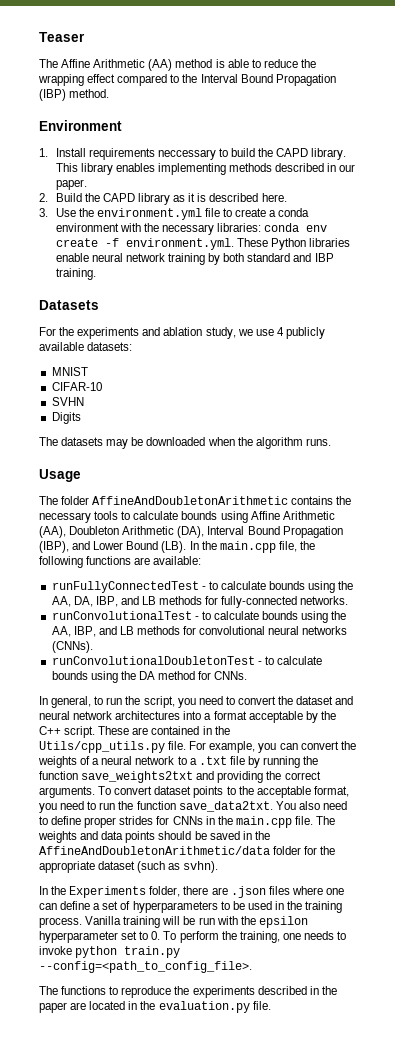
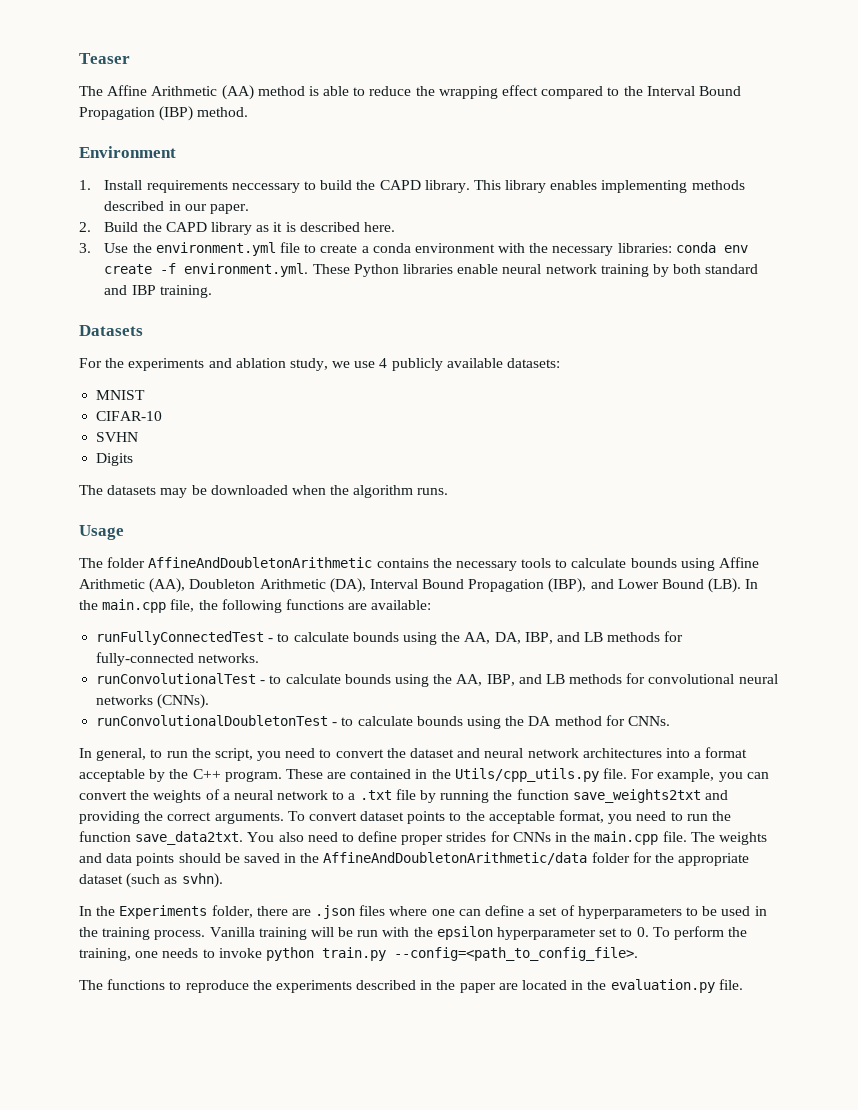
- In general, to run the script, you need to convert the dataset and neural network architectures into a format acceptable by the C++ script.
+ In general, to run the script, you need to convert the dataset and neural network architectures into a format acceptable by the C++ program.

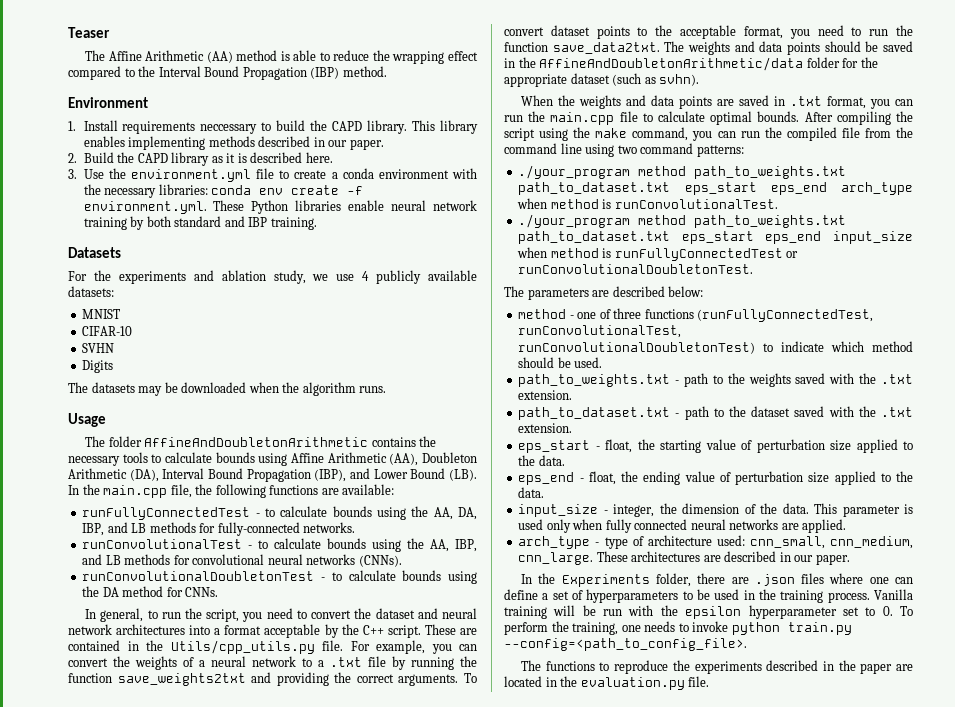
- In general, to run the script, you need to convert the dataset and neural network architectures into a format acceptable by the C++ program.
+ In general, to run the script, you need to convert the dataset and neural network architectures into a format acceptable by the C++ script.
- You also need to define proper strides for CNNs in the main.cpp file.
+ When the weights and data points are saved in .txt format, you can run the main.cpp file to calculate optimal bounds. After compiling the script using the make command, you can run the compiled file from the command line using two command patterns:
+ ./your_program method path_to_weights.txt path_to_dataset.txt eps_start eps_end arch_type when method is runConvolutionalTest.
+ ./your_program method path_to_weights.txt path_to_dataset.txt eps_start eps_end input_size when method is runFullyConnectedTest or runConvolutionalDoubletonTest.
+ The parameters are described below:
+ method - one of three functions (runFullyConnectedTest, runConvolutionalTest, runConvolutionalDoubletonTest) to indicate which method should be used.
+ path_to_weights.txt - path to the weights saved with the .txt extension.
+ path_to_dataset.txt - path to the dataset saved with the .txt extension.
+ eps_start - float, the starting value of perturbation size applied to the data.
+ eps_end - float, the ending value of perturbation size applied to the data.
+ input_size - integer, the dimension of the data. This parameter is used only when fully connected neural networks are applied.
+ arch_type - type of architecture used: cnn_small, cnn_medium, cnn_large. These architectures are described in our paper.

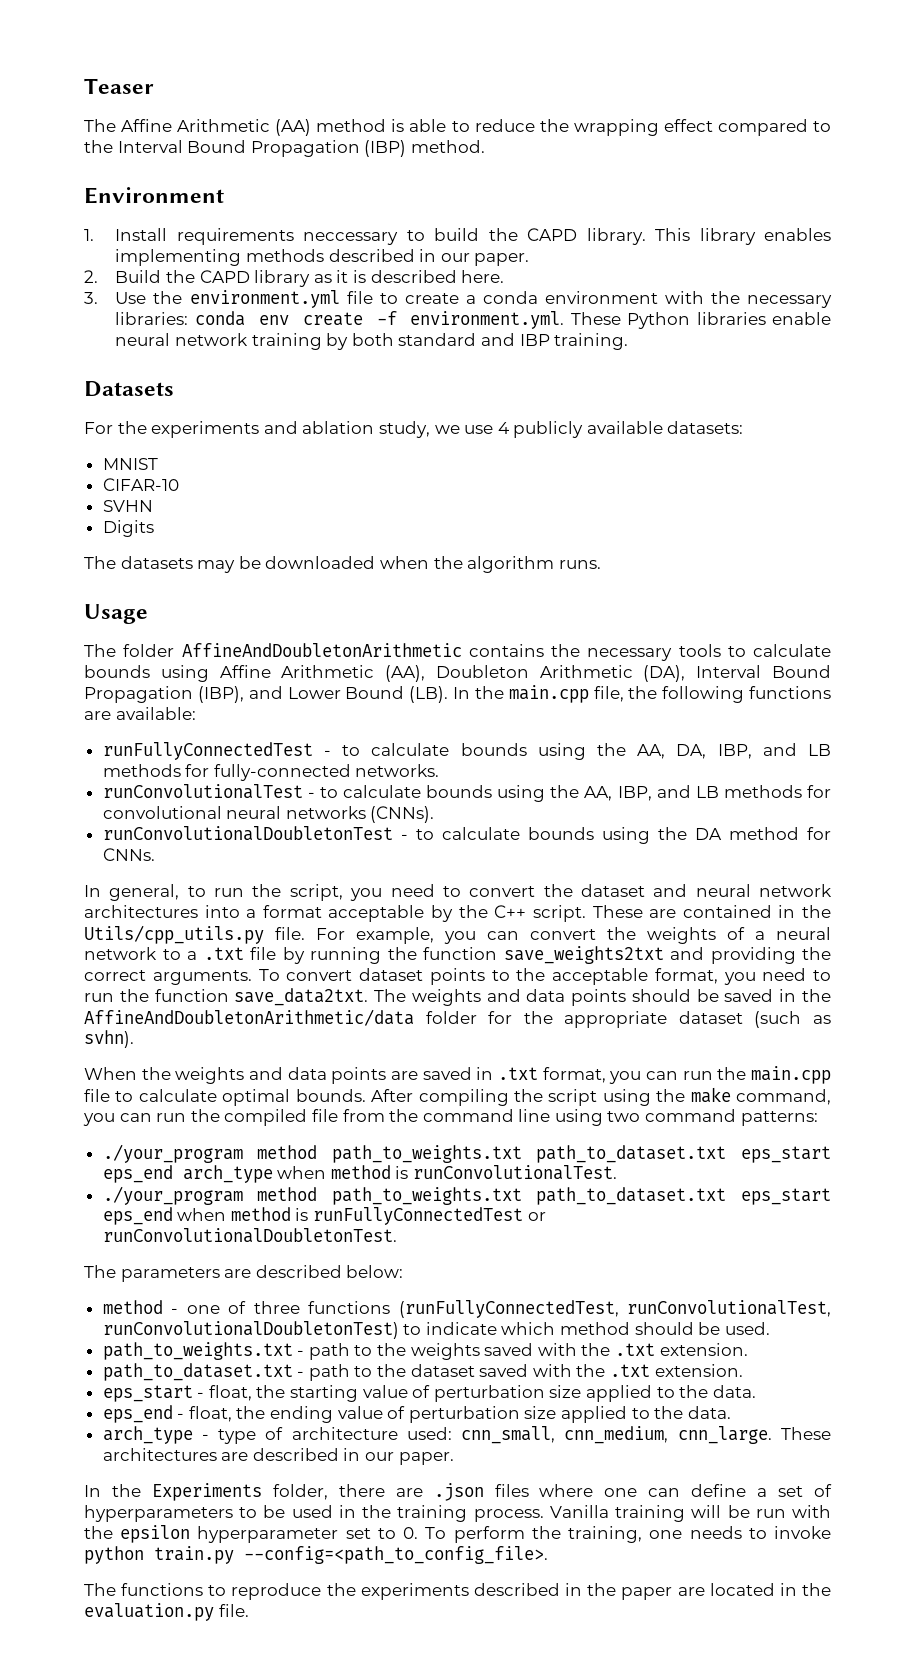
- ./your_program method path_to_weights.txt path_to_dataset.txt eps_start eps_end input_size when method is runFullyConnectedTest or runConvolutionalDoubletonTest.
+ ./your_program method path_to_weights.txt path_to_dataset.txt eps_start eps_end when method is runFullyConnectedTest or runConvolutionalDoubletonTest.
- input_size - integer, the dimension of the data. This parameter is used only when fully connected neural networks are applied.

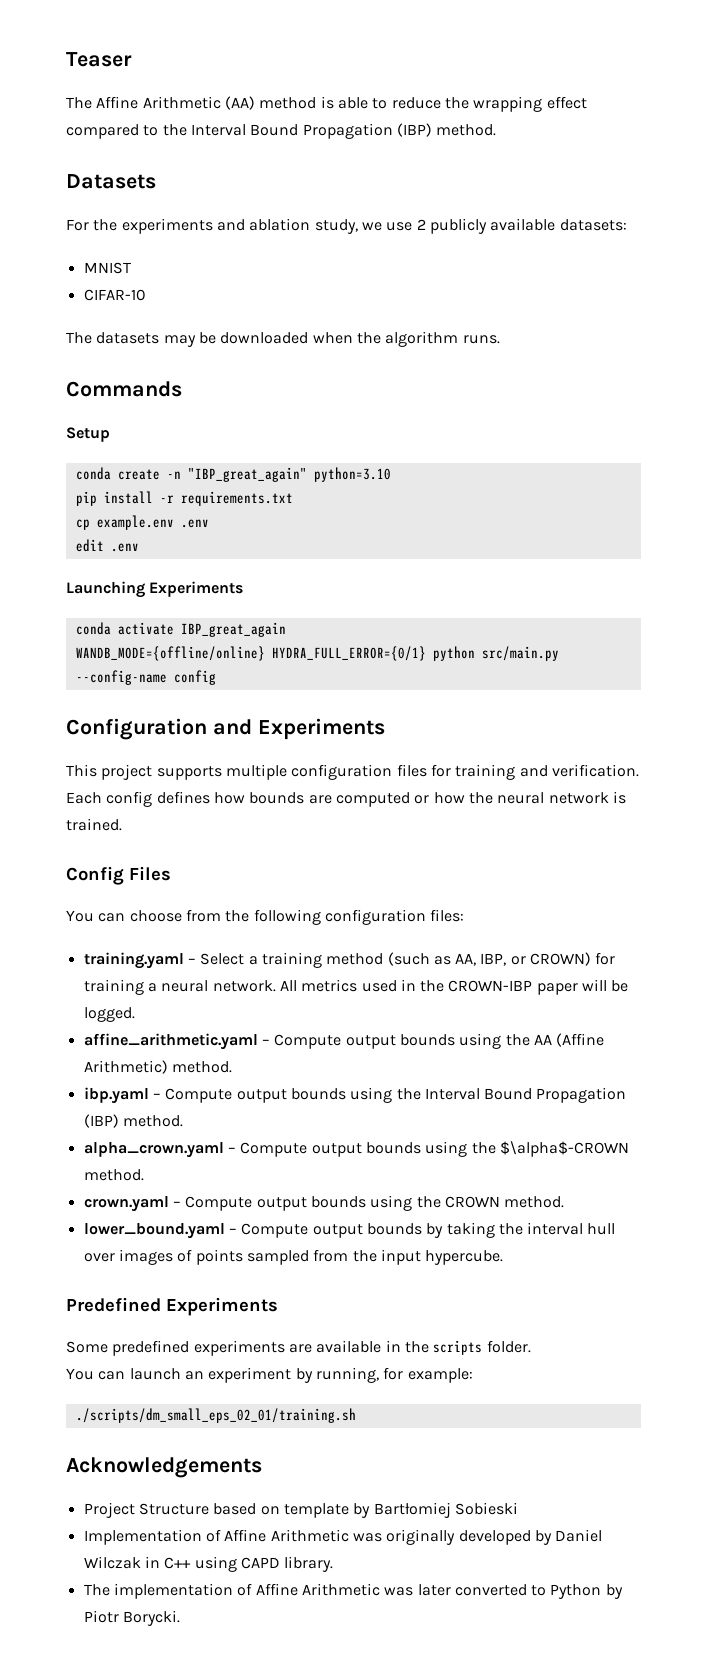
- Environment
- 1. Install requirements neccessary to build the CAPD library. This library enables implementing methods described in our paper.
- 2. Build the CAPD library as it is described here.
- 3. Use the environment.yml file to create a conda environment with the necessary libraries: conda env create -f environment.yml. These Python libraries enable neural network training by both standard and IBP training.
- For the experiments and ablation study, we use 4 publicly available datasets:
+ For the experiments and ablation study, we use 2 publicly available datasets:
- SVHN
- Digits
- Usage
- The folder AffineAndDoubletonArithmetic contains the necessary tools to calculate bounds using Affine Arithmetic (AA), Doubleton Arithmetic (DA), Interval Bound Propagation (IBP), and Lower Bound (LB). In the main.cpp file, the following functions are available:
- runFullyConnectedTest - to calculate bounds using the AA, DA, IBP, and LB methods for fully-connected networks.
- runConvolutionalTest - to calculate bounds using the AA, IBP, and LB methods for convolutional neural networks (CNNs).
- runConvolutionalDoubletonTest - to calculate bounds using the DA method for CNNs.
- In general, to run the script, you need to convert the dataset and neural network architectures into a format acceptable by the C++ script. These are contained in the Utils/cpp_utils.py file. For example, you can convert the weights of a neural network to a .txt file by running the function save_weights2txt and providing the correct arguments. To convert dataset points to the acceptable format, you need to run the function save_data2txt. The weights and data points should be saved in the AffineAndDoubletonArithmetic/data folder for the appropriate dataset (such as svhn).
- When the weights and data points are saved in .txt format, you can run the main.cpp file to calculate optimal bounds. After compiling the script using the make command, you can run the compiled file from the command line using two command patterns:
- ./your_program method path_to_weights.txt path_to_dataset.txt eps_start eps_end arch_type when method is runConvolutionalTest.
- ./your_program method path_to_weights.txt path_to_dataset.txt eps_start eps_end when method is runFullyConnectedTest or runConvolutionalDoubletonTest.
- The parameters are described below:
- method - one of three functions (runFullyConnectedTest, runConvolutionalTest, runConvolutionalDoubletonTest) to indicate which method should be used.
- path_to_weights.txt - path to the weights saved with the .txt extension.
- path_to_dataset.txt - path to the dataset saved with the .txt extension.
- eps_start - float, the starting value of perturbation size applied to the data.
- eps_end - float, the ending value of perturbation size applied to the data.
- arch_type - type of architecture used: cnn_small, cnn_medium, cnn_large. These architectures are described in our paper.
- In the Experiments folder, there are .json files where one can define a set of hyperparameters to be used in the training process. Vanilla training will be run with the epsilon hyperparameter set to 0. To perform the training, one needs to invoke python train.py --config=<path_to_config_file>.
- The functions to reproduce the experiments described in the paper are located in the evaluation.py file.
+ Commands
+ Setup
+ conda create -n "IBP_great_again" python=3.10
+ pip install -r requirements.txt
+ cp example.env .env
+ edit .env
+ Launching Experiments
+ conda activate IBP_great_again
+ WANDB_MODE={offline/online} HYDRA_FULL_ERROR={0/1} python src/main.py --config-name config
+ Configuration and Experiments
+ This project supports multiple configuration files for training and verification. Each config defines how bounds are computed or how the neural network is trained.
+ Config Files
+ You can choose from the following configuration files:
+ training.yaml – Select a training method (such as AA, IBP, or CROWN) for training a neural network. All metrics used in the CROWN-IBP paper will be logged.
+ affine_arithmetic.yaml – Compute output bounds using the AA (Affine Arithmetic) method.
+ ibp.yaml – Compute output bounds using the Interval Bound Propagation (IBP) method.
+ alpha_crown.yaml – Compute output bounds using the $\alpha$-CROWN method.
+ crown.yaml – Compute output bounds using the CROWN method.
+ lower_bound.yaml – Compute output bounds by taking the interval hull over images of points sampled from the input hypercube.
+ Predefined Experiments
+ Some predefined experiments are available in the scripts folder.
+ You can launch an experiment by running, for example:
+ ./scripts/dm_small_eps_02_01/training.sh
+ Acknowledgements
+ Project Structure based on template by Bartłomiej Sobieski
+ Implementation of Affine Arithmetic was originally developed by Daniel Wilczak in C++ using CAPD library.
+ The implementation of Affine Arithmetic was later converted to Python by Piotr Borycki.

